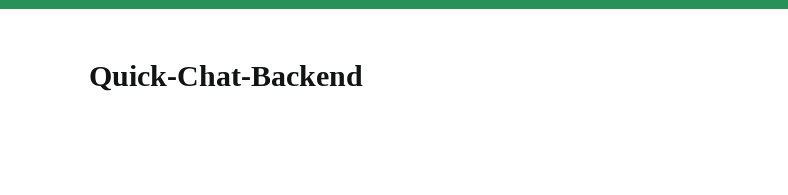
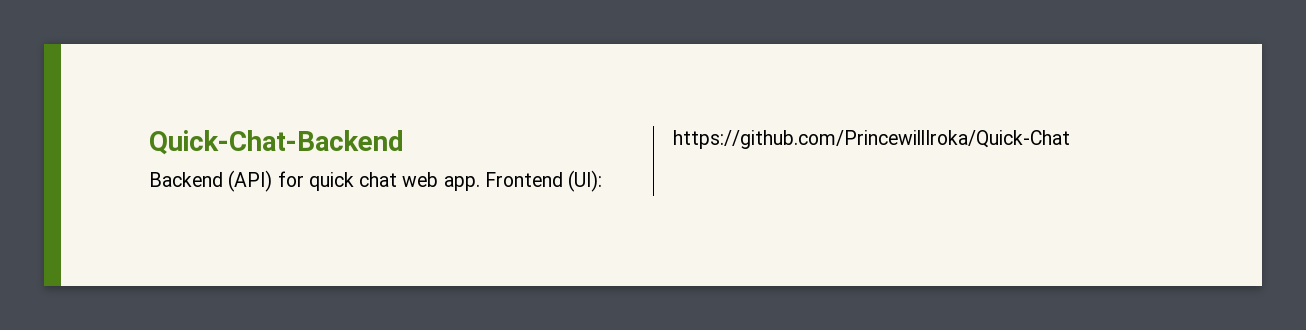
+ Backend (API) for quick chat web app. Frontend (UI): https://github.com/PrincewillIroka/Quick-Chat

